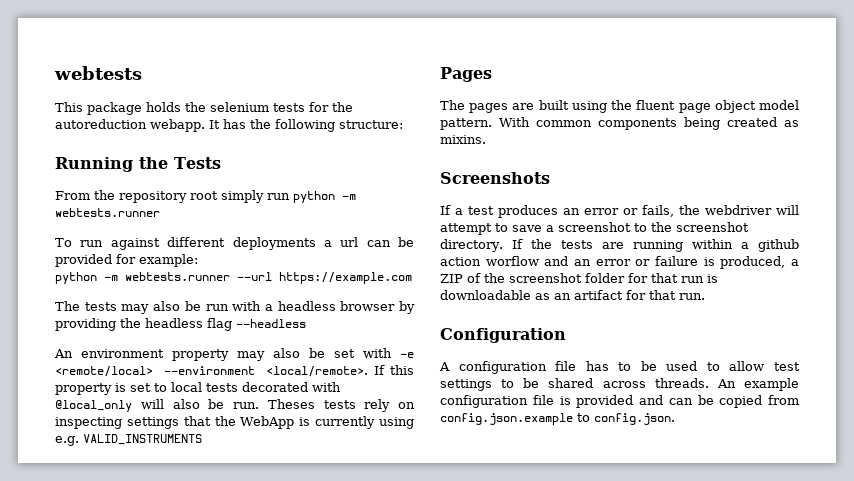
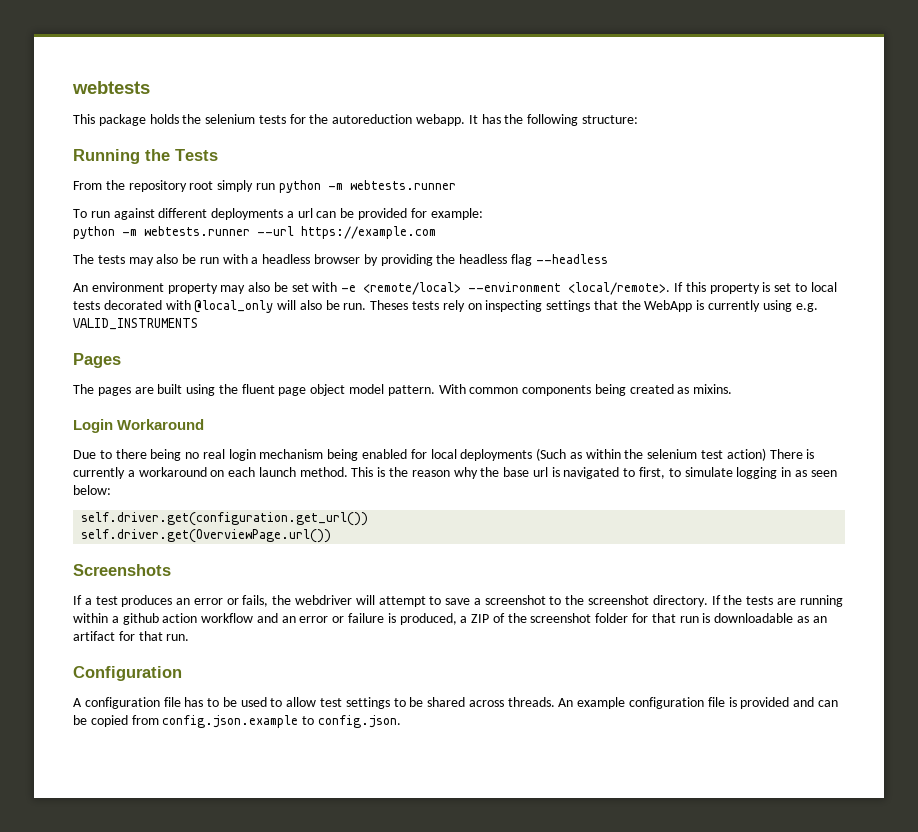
+ Login Workaround
+ Due to there being no real login mechanism being enabled for local deployments (Such as within the selenium test action) There is currently a workaround on each launch method. This is the reason why the base url is navigated to first, to simulate logging in as seen below:
+ self.driver.get(configuration.get_url())
+ self.driver.get(OverviewPage.url())
- If the tests are running within a github action worflow and an error or failure is produced, a ZIP of the screenshot folder for that run is downloadable as an artifact for that run.
+ If the tests are running within a github action workflow and an error or failure is produced, a ZIP of the screenshot folder for that run is downloadable as an artifact for that run.

